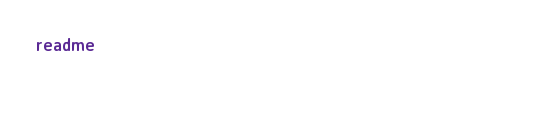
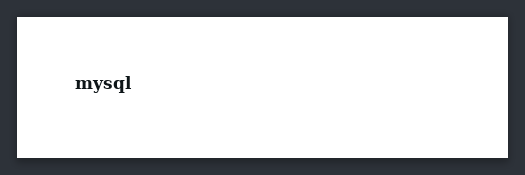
- readme
+ mysql

